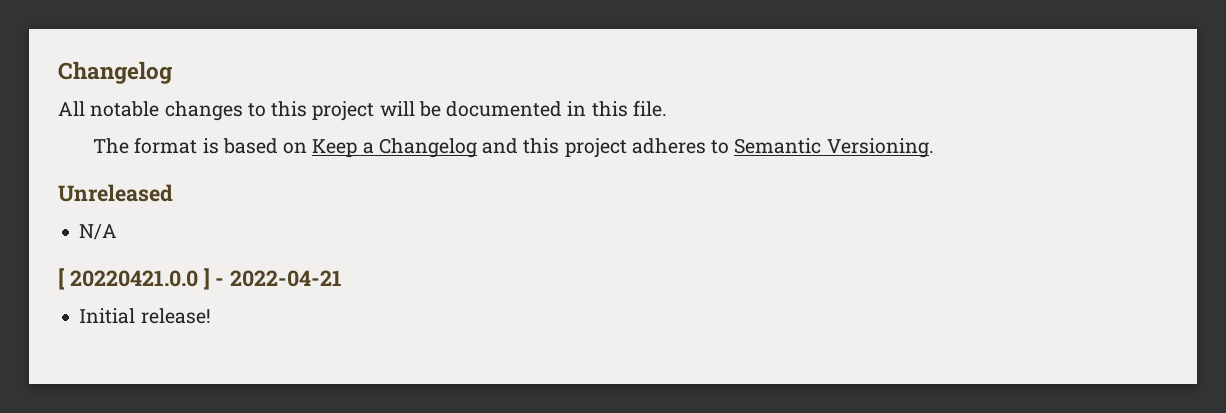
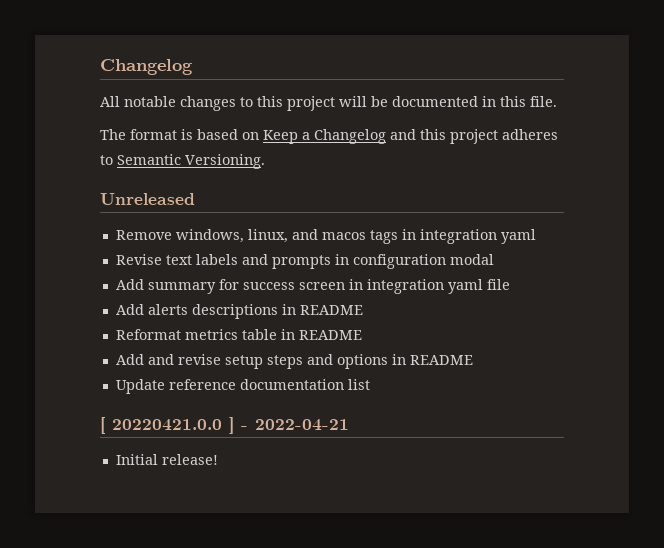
- N/A
+ Remove windows, linux, and macos tags in integration yaml
+ Revise text labels and prompts in configuration modal
+ Add summary for success screen in integration yaml file
+ Add alerts descriptions in README
+ Reformat metrics table in README
+ Add and revise setup steps and options in README
+ Update reference documentation list

